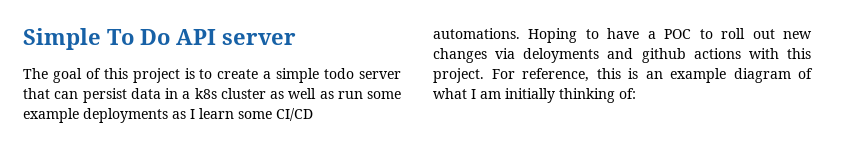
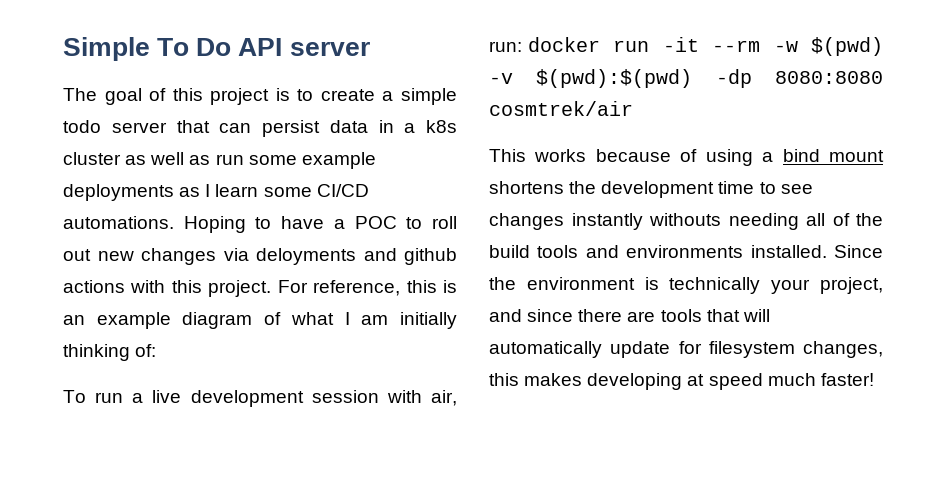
+ To run a live development session with air, run: docker run -it --rm -w $(pwd) -v $(pwd):$(pwd) -dp 8080:8080 cosmtrek/air
+ This works because of using a bind mount shortens the development time to see changes instantly withouts needing all of the build tools and environments installed. Since the environment is technically your project, and since there are tools that will automatically update for filesystem changes, this makes developing at speed much faster!

